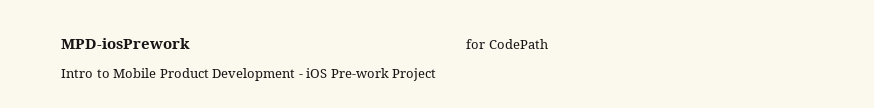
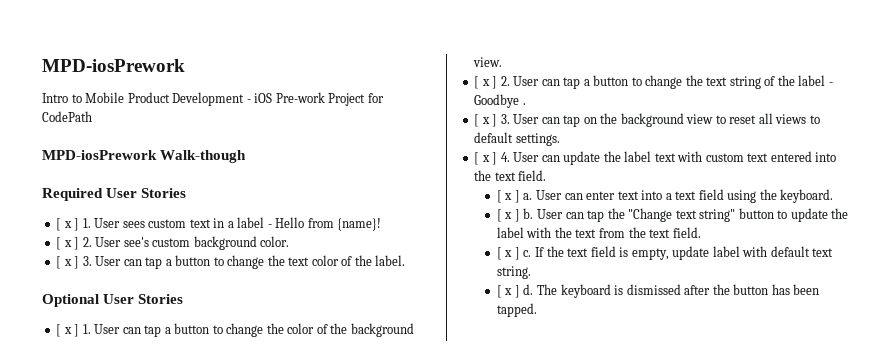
+ MPD-iosPrework Walk-though
+ Required User Stories
+ [ x ] 1. User sees custom text in a label - Hello from {name}!
+ [ x ] 2. User see's custom background color.
+ [ x ] 3. User can tap a button to change the text color of the label.
+ Optional User Stories
+ [ x ] 1. User can tap a button to change the color of the background view.
+ [ x ] 2. User can tap a button to change the text string of the label - Goodbye .
+ [ x ] 3. User can tap on the background view to reset all views to default settings.
+ [ x ] 4. User can update the label text with custom text entered into the text field.
+ [ x ] a. User can enter text into a text field using the keyboard.
+ [ x ] b. User can tap the "Change text string" button to update the label with the text from the text field.
+ [ x ] c. If the text field is empty, update label with default text string.
+ [ x ] d. The keyboard is dismissed after the button has been tapped.

